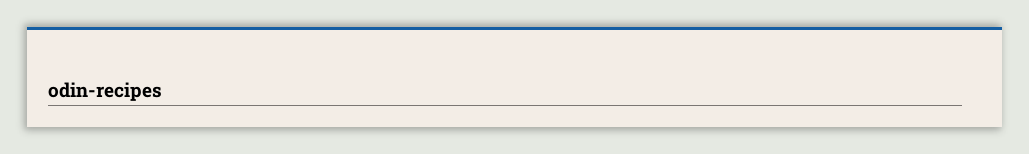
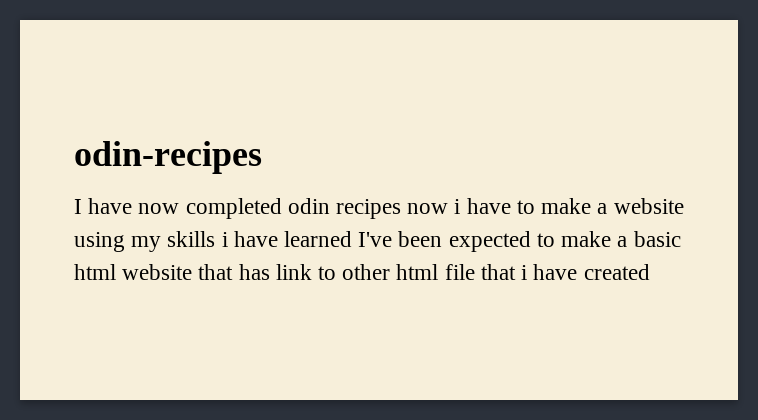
+ I have now completed odin recipes now i have to make a website using my skills i have learned I've been expected to make a basic html website that has link to other html file that i have created

